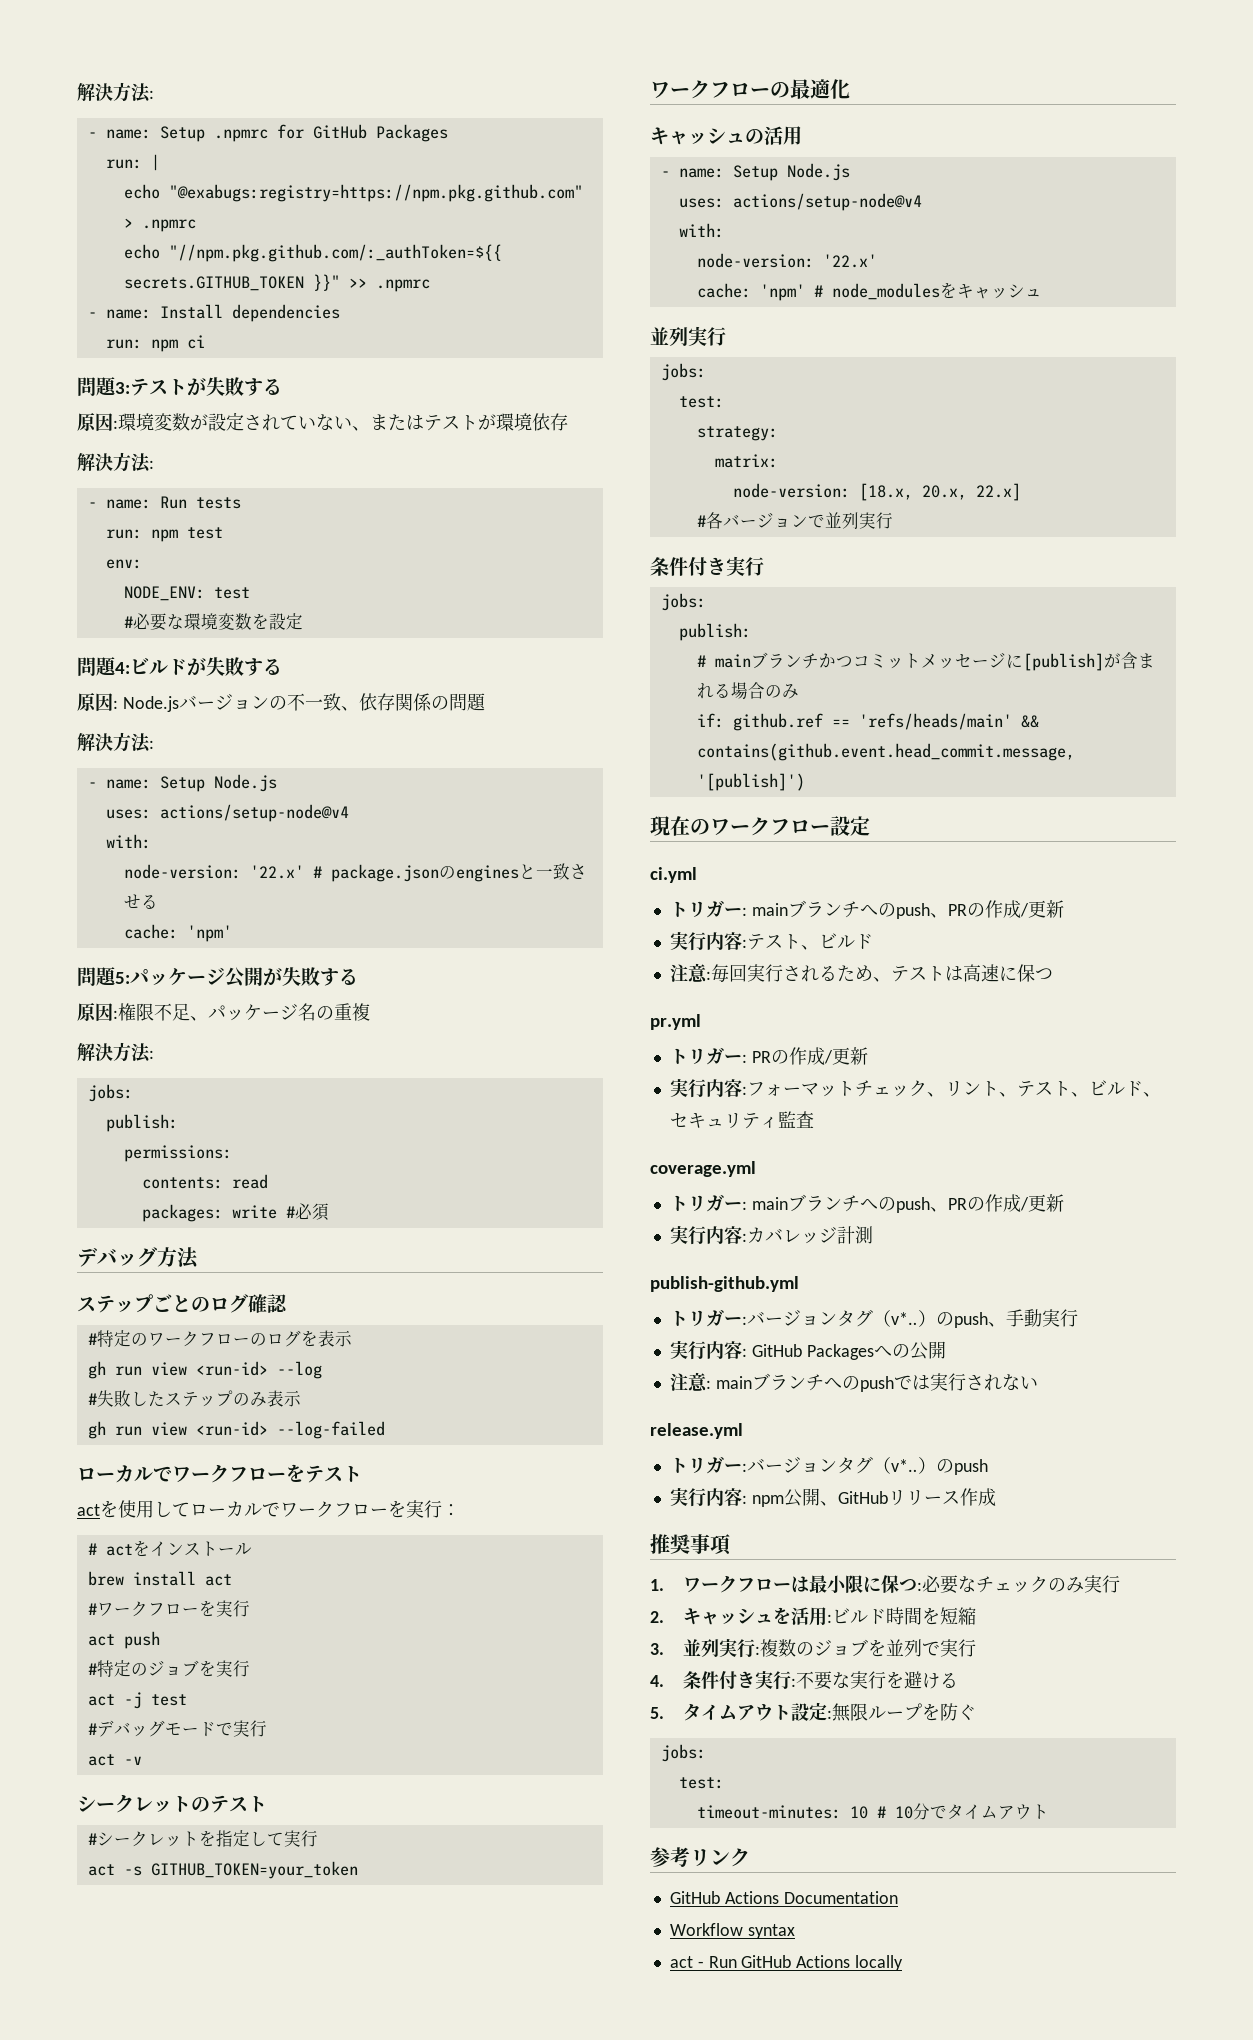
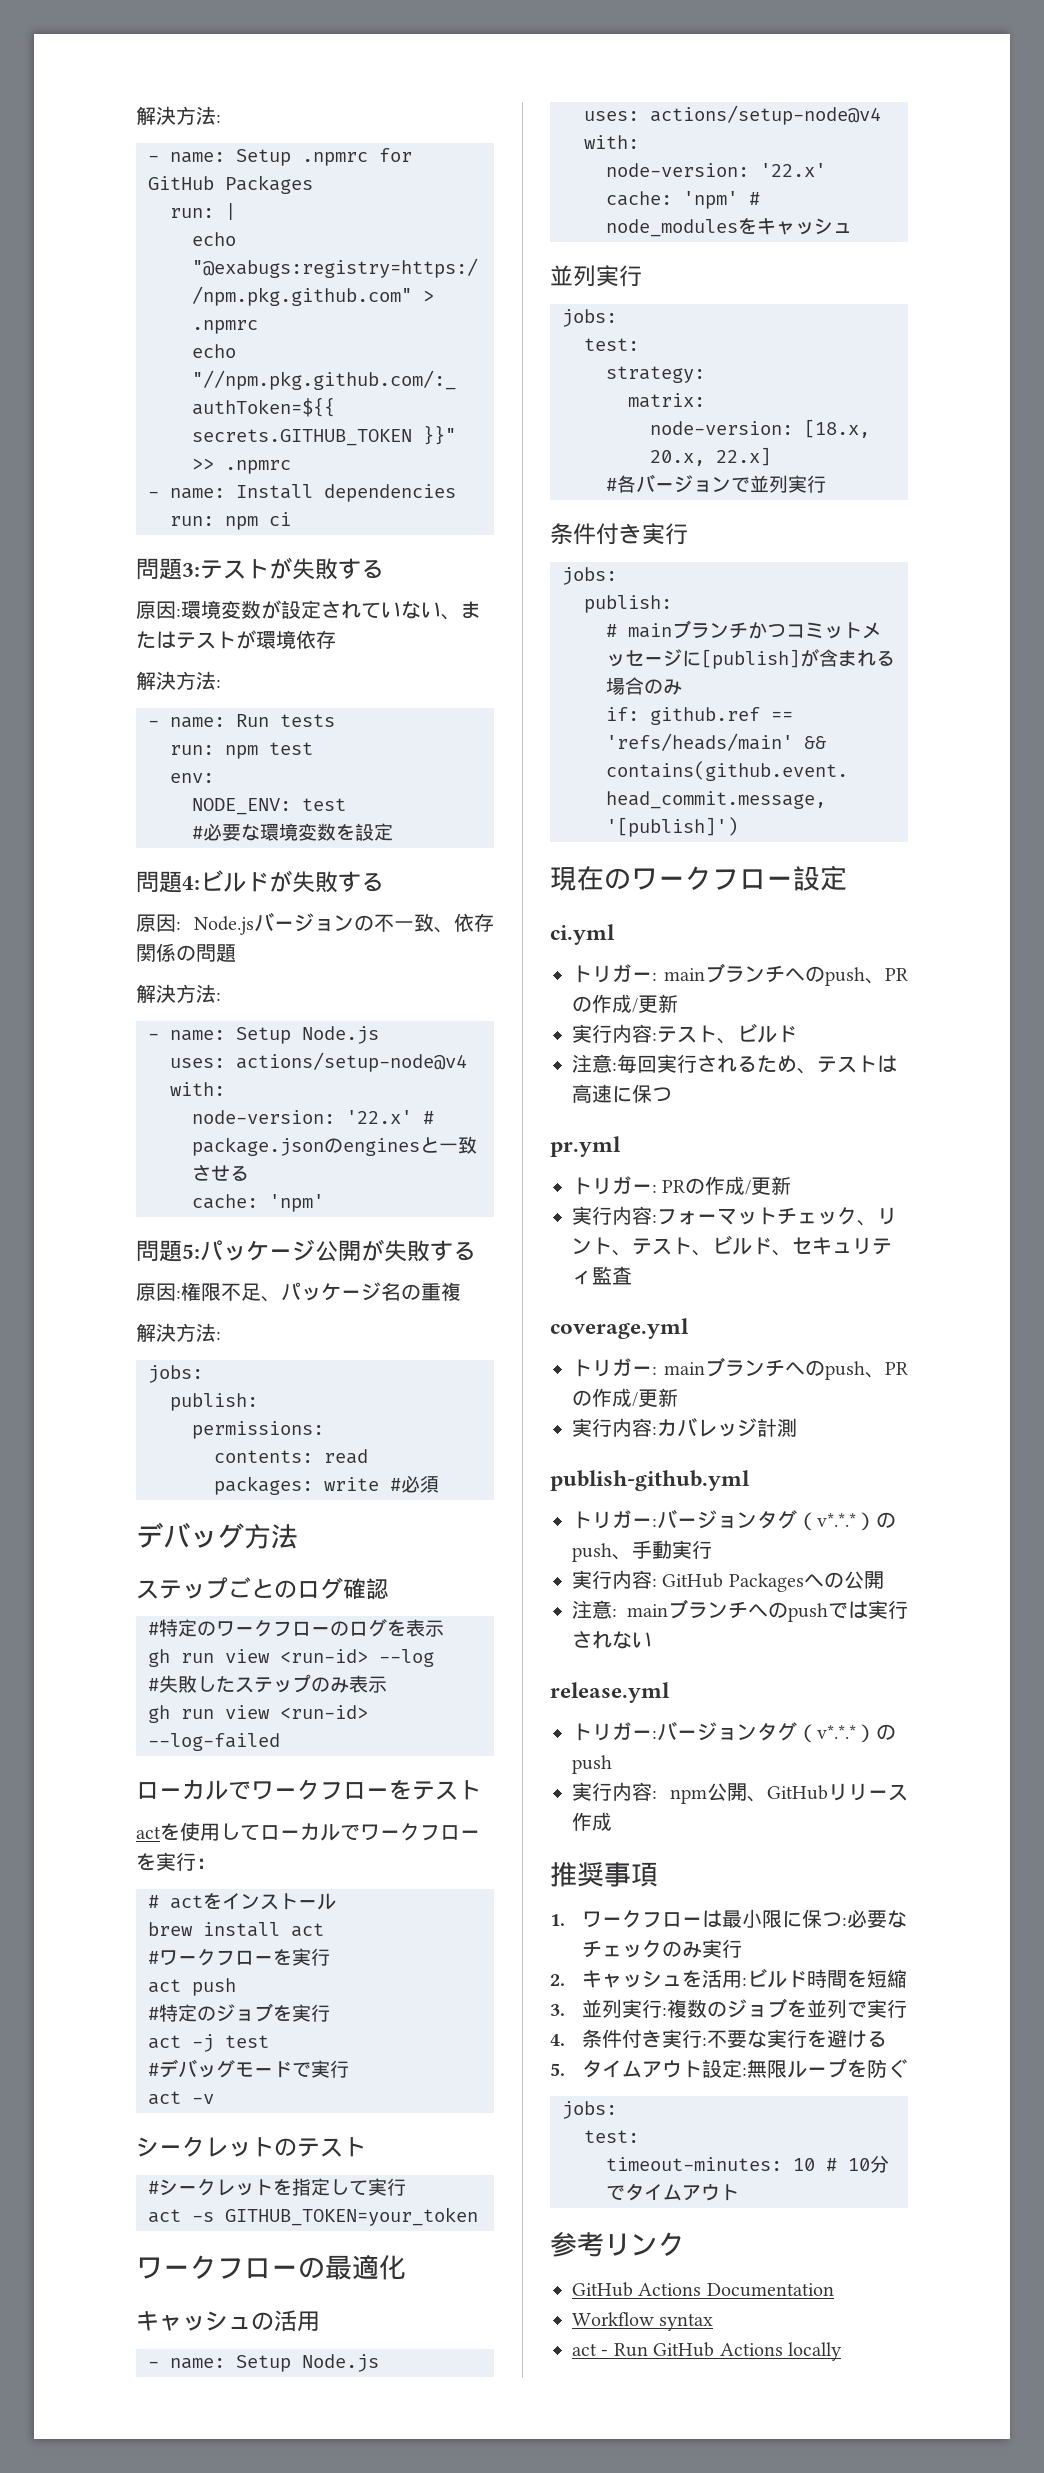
- トリガー:バージョンタグ（v*..）のpush、手動実行
+ トリガー:バージョンタグ（v*.*.*）のpush、手動実行
  release.yml
- トリガー:バージョンタグ（v*..）のpush
+ トリガー:バージョンタグ（v*.*.*）のpush

